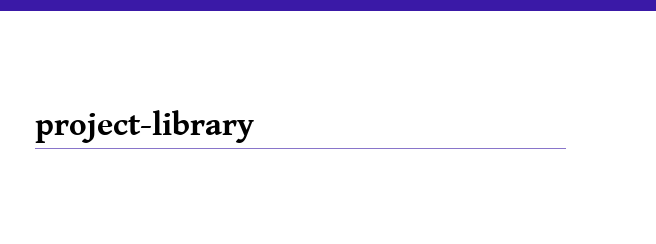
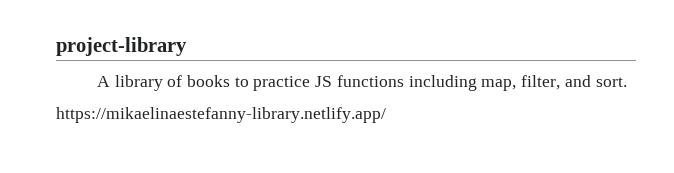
+ A library of books to practice JS functions including map, filter, and sort.
+ https://mikaelinaestefanny-library.netlify.app/

